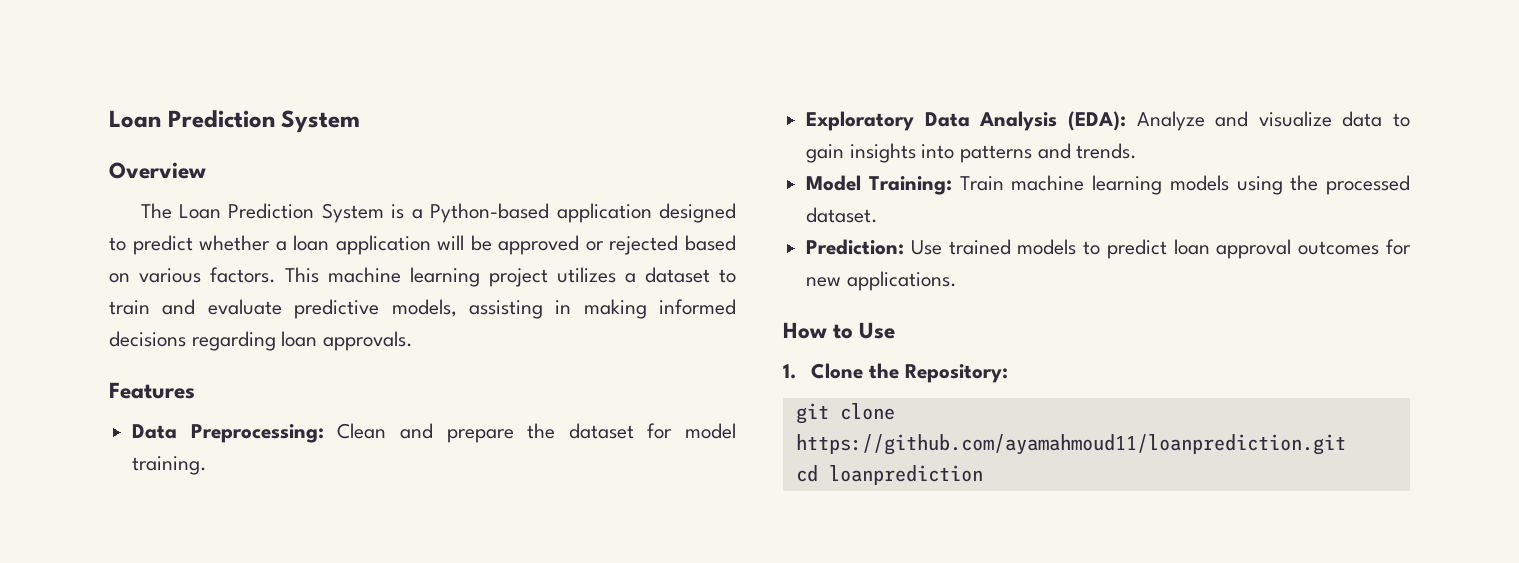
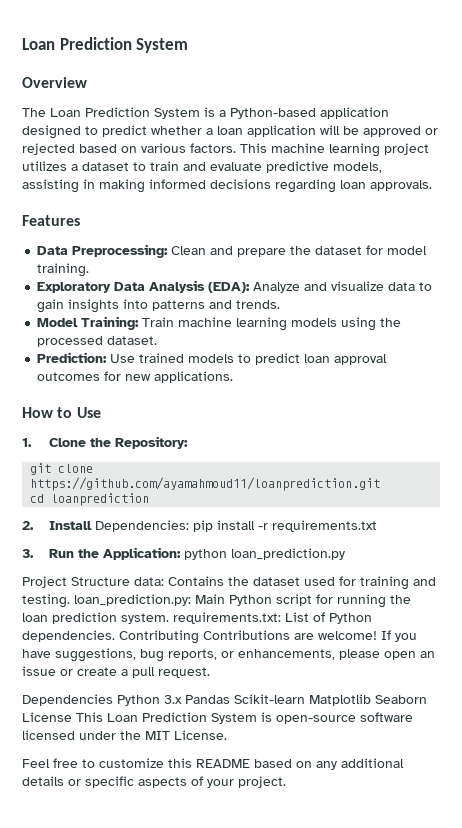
+ 2. Install Dependencies: pip install -r requirements.txt
+ 3. Run the Application: python loan_prediction.py
+ Project Structure data: Contains the dataset used for training and testing. loan_prediction.py: Main Python script for running the loan prediction system. requirements.txt: List of Python dependencies. Contributing Contributions are welcome! If you have suggestions, bug reports, or enhancements, please open an issue or create a pull request.
+ Dependencies Python 3.x Pandas Scikit-learn Matplotlib Seaborn License This Loan Prediction System is open-source software licensed under the MIT License.
+ Feel free to customize this README based on any additional details or specific aspects of your project.

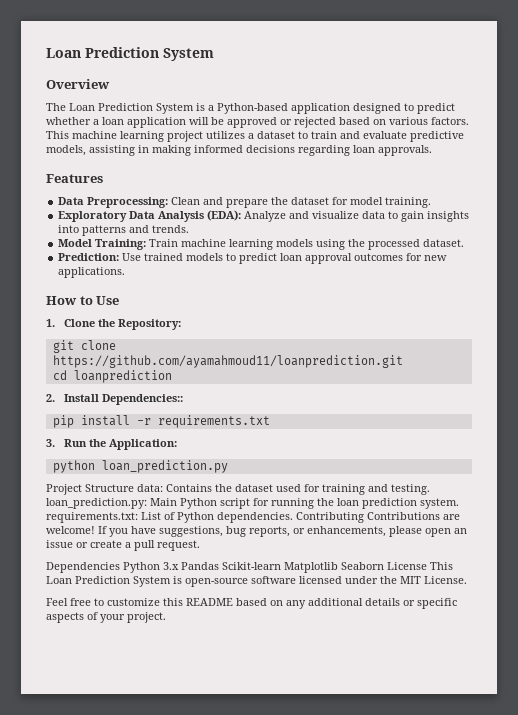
- 2. Install Dependencies: pip install -r requirements.txt
+ 2. Install Dependencies::
+ pip install -r requirements.txt
- 3. Run the Application: python loan_prediction.py
+ 3. Run the Application:
+ python loan_prediction.py

